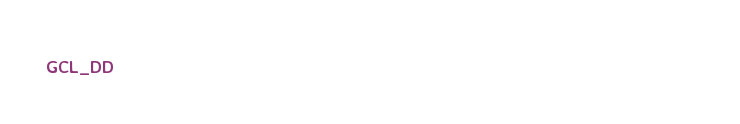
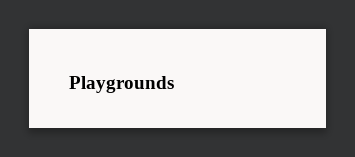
- GCL_DD
+ Playgrounds

